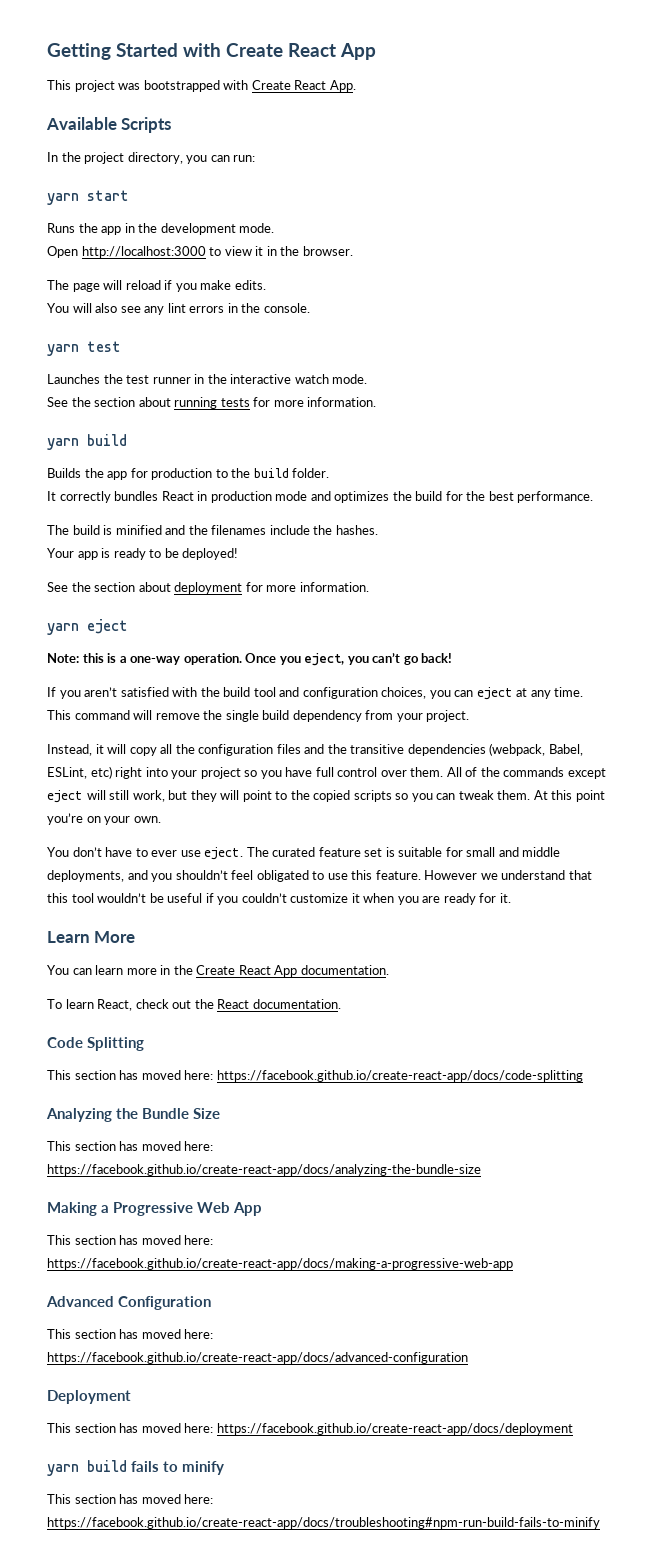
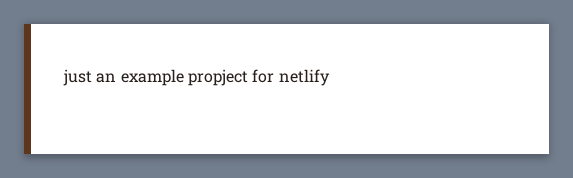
- Getting Started with Create React App
- This project was bootstrapped with Create React App.
- Available Scripts
- In the project directory, you can run:
- yarn start
- Runs the app in the development mode.
- Open http://localhost:3000 to view it in the browser.
- The page will reload if you make edits.
- You will also see any lint errors in the console.
- yarn test
- Launches the test runner in the interactive watch mode.
- See the section about running tests for more information.
- yarn build
- Builds the app for production to the build folder.
- It correctly bundles React in production mode and optimizes the build for the best performance.
- The build is minified and the filenames include the hashes.
- Your app is ready to be deployed!
- See the section about deployment for more information.
- yarn eject
- Note: this is a one-way operation. Once you eject, you can’t go back!
- If you aren’t satisfied with the build tool and configuration choices, you can eject at any time. This command will remove the single build dependency from your project.
- Instead, it will copy all the configuration files and the transitive dependencies (webpack, Babel, ESLint, etc) right into your project so you have full control over them. All of the commands except eject will still work, but they will point to the copied scripts so you can tweak them. At this point you’re on your own.
- You don’t have to ever use eject. The curated feature set is suitable for small and middle deployments, and you shouldn’t feel obligated to use this feature. However we understand that this tool wouldn’t be useful if you couldn’t customize it when you are ready for it.
- Learn More
- You can learn more in the Create React App documentation.
- To learn React, check out the React documentation.
- Code Splitting
- This section has moved here: https://facebook.github.io/create-react-app/docs/code-splitting
- Analyzing the Bundle Size
- This section has moved here: https://facebook.github.io/create-react-app/docs/analyzing-the-bundle-size
- Making a Progressive Web App
- This section has moved here: https://facebook.github.io/create-react-app/docs/making-a-progressive-web-app
- Advanced Configuration
- This section has moved here: https://facebook.github.io/create-react-app/docs/advanced-configuration
- Deployment
- This section has moved here: https://facebook.github.io/create-react-app/docs/deployment
- yarn build fails to minify
- This section has moved here: https://facebook.github.io/create-react-app/docs/troubleshooting#npm-run-build-fails-to-minify
+ just an example propject for netlify

